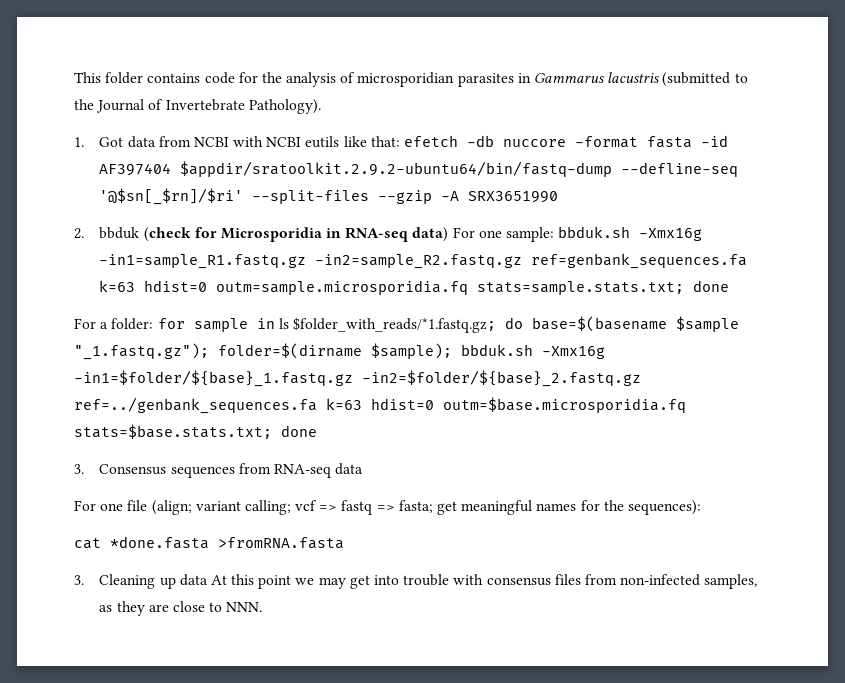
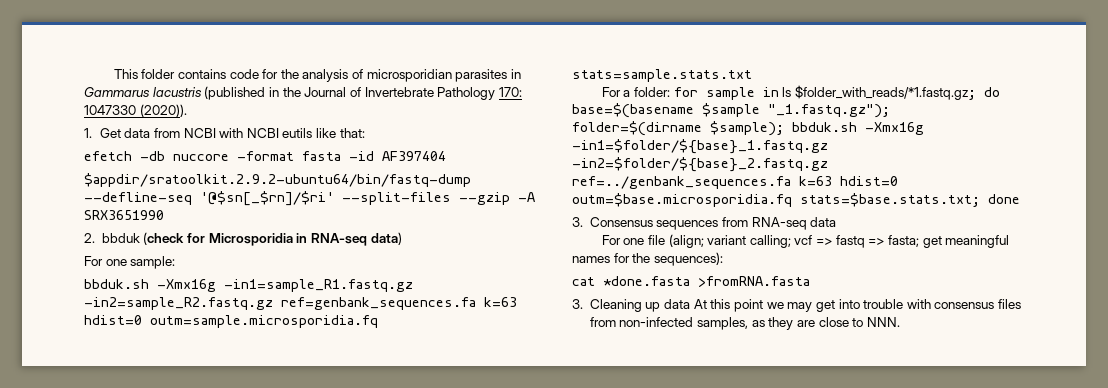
- This folder contains code for the analysis of microsporidian parasites in Gammarus lacustris (submitted to the Journal of Invertebrate Pathology).
+ This folder contains code for the analysis of microsporidian parasites in Gammarus lacustris (published in the Journal of Invertebrate Pathology 170: 1047330 (2020)).
- 1. Got data from NCBI with NCBI eutils like that: efetch -db nuccore -format fasta -id AF397404 $appdir/sratoolkit.2.9.2-ubuntu64/bin/fastq-dump --defline-seq '@$sn[_$rn]/$ri' --split-files --gzip -A SRX3651990
+ 1. Get data from NCBI with NCBI eutils like that:
+ efetch -db nuccore -format fasta -id AF397404
+ $appdir/sratoolkit.2.9.2-ubuntu64/bin/fastq-dump --defline-seq '@$sn[_$rn]/$ri' --split-files --gzip -A SRX3651990
- 2. bbduk (check for Microsporidia in RNA-seq data) For one sample: bbduk.sh -Xmx16g -in1=sample_R1.fastq.gz -in2=sample_R2.fastq.gz ref=genbank_sequences.fa k=63 hdist=0 outm=sample.microsporidia.fq stats=sample.stats.txt; done
+ 2. bbduk (check for Microsporidia in RNA-seq data)
+ For one sample:
+ bbduk.sh -Xmx16g -in1=sample_R1.fastq.gz -in2=sample_R2.fastq.gz ref=genbank_sequences.fa k=63 hdist=0 outm=sample.microsporidia.fq stats=sample.stats.txt

